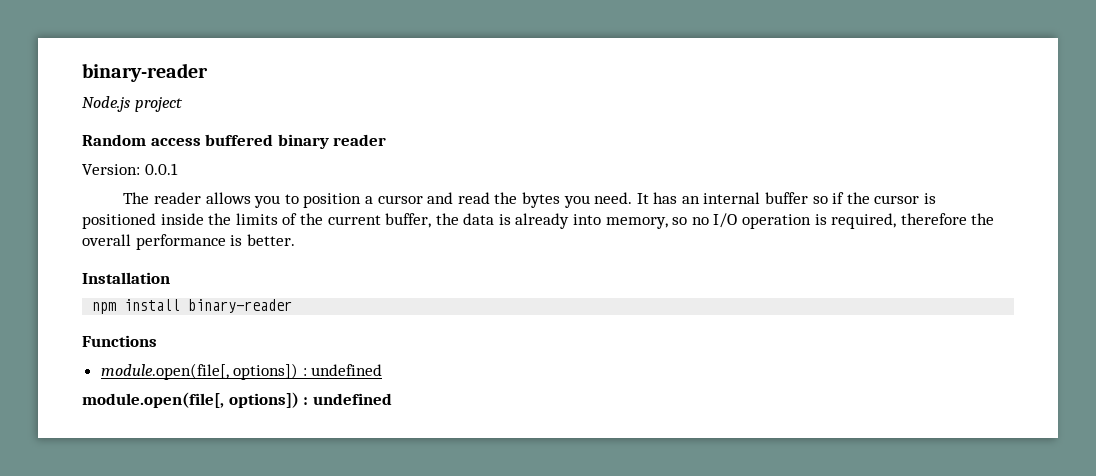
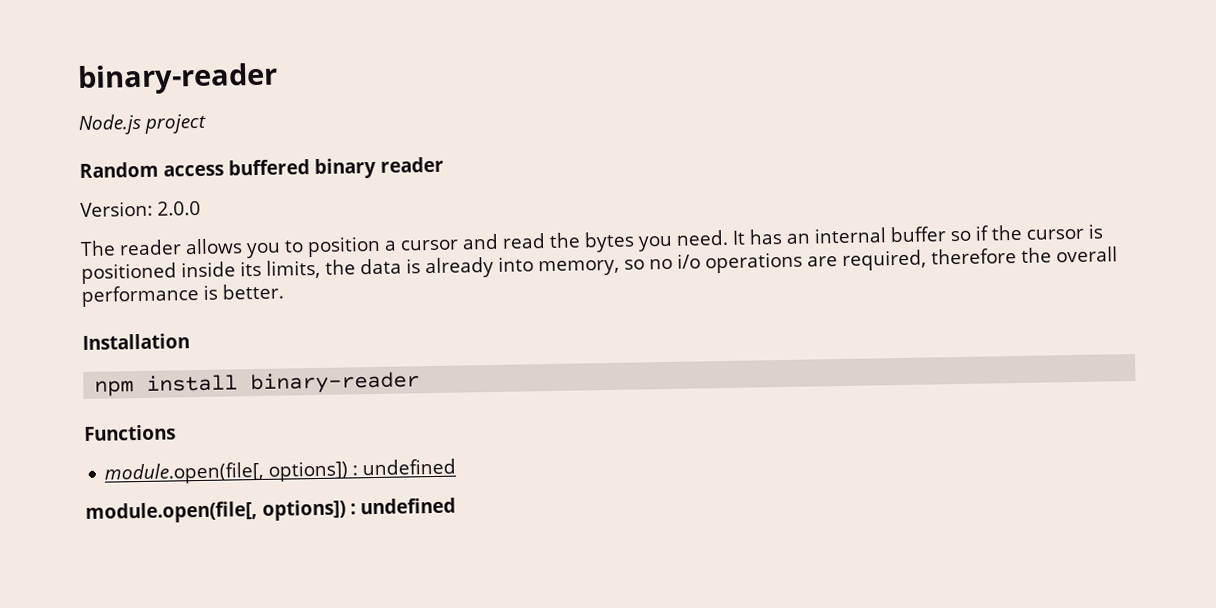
- Version: 0.0.1
+ Version: 2.0.0
- It has an internal buffer so if the cursor is positioned inside the limits of the current buffer, the data is already into memory, so no I/O operation is required, therefore the overall performance is better.
+ It has an internal buffer so if the cursor is positioned inside its limits, the data is already into memory, so no i/o operations are required, therefore the overall performance is better.

